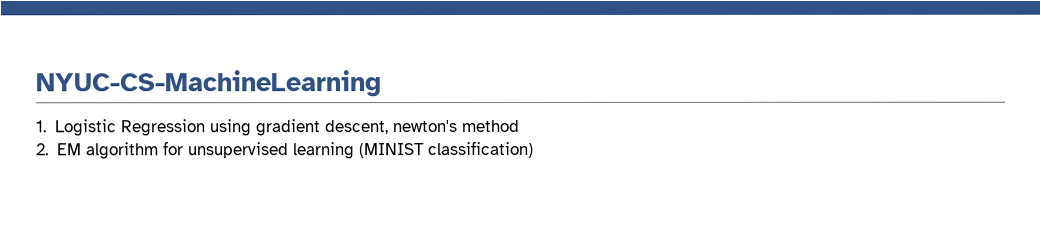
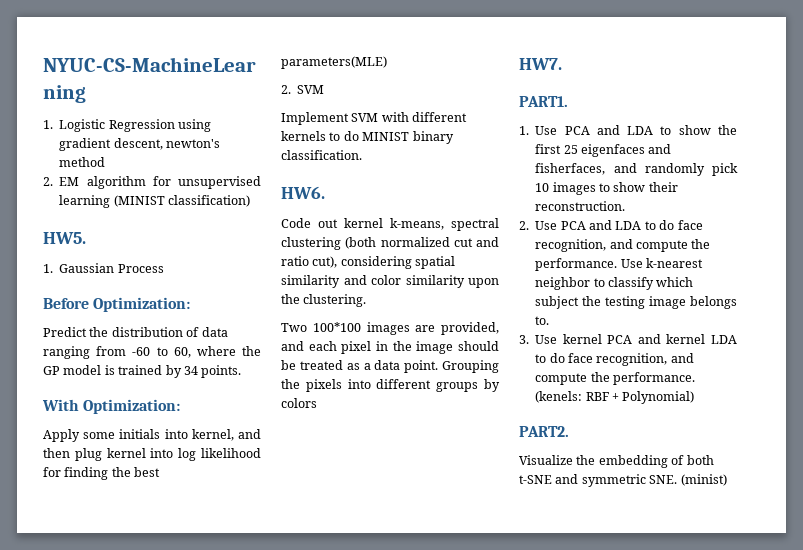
+ HW5.
+ 1. Gaussian Process
+ Before Optimization:
+ Predict the distribution of data ranging from -60 to 60, where the GP model is trained by 34 points.
+ With Optimization:
+ Apply some initials into kernel, and then plug kernel into log likelihood for finding the best parameters(MLE)
+ 2. SVM
+ Implement SVM with different kernels to do MINIST binary classification.
+ HW6.
+ Code out kernel k-means, spectral clustering (both normalized cut and ratio cut), considering spatial similarity and color similarity upon the clustering.
+ Two 100*100 images are provided, and each pixel in the image should be treated as a data point. Grouping the pixels into different groups by colors
+ HW7.
+ PART1.
+ 1. Use PCA and LDA to show the first 25 eigenfaces and fisherfaces, and randomly pick 10 images to show their reconstruction.
+ 2. Use PCA and LDA to do face recognition, and compute the performance. Use k-nearest neighbor to classify which subject the testing image belongs to.
+ 3. Use kernel PCA and kernel LDA to do face recognition, and compute the performance. (kenels: RBF + Polynomial)
+ PART2.
+ Visualize the embedding of both t-SNE and symmetric SNE. (minist)

